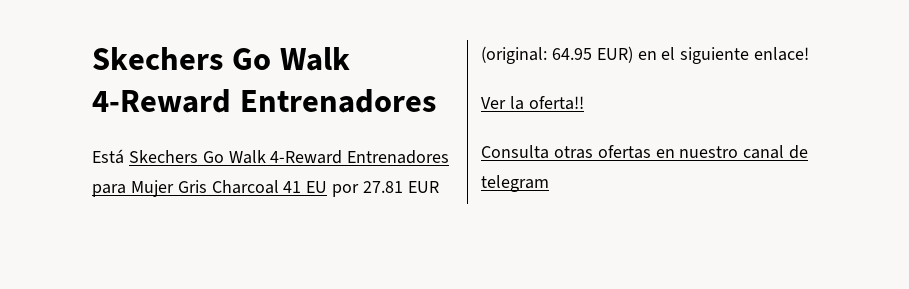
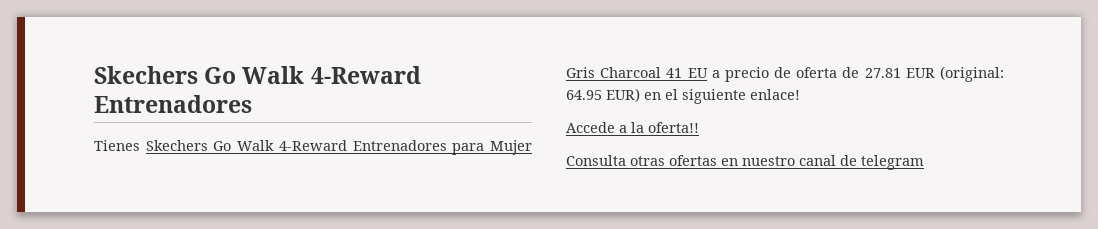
- Está Skechers Go Walk 4-Reward Entrenadores para Mujer Gris Charcoal 41 EU por 27.81 EUR (original: 64.95 EUR) en el siguiente enlace!
+ Tienes Skechers Go Walk 4-Reward Entrenadores para Mujer Gris Charcoal 41 EU a precio de oferta de 27.81 EUR (original: 64.95 EUR) en el siguiente enlace!
- Ver la oferta!!
+ Accede a la oferta!!

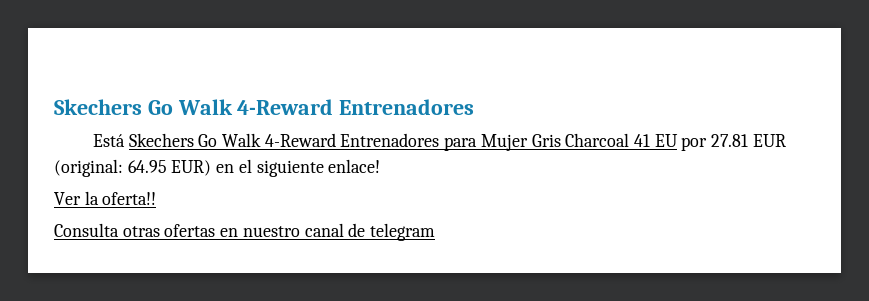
- Tienes Skechers Go Walk 4-Reward Entrenadores para Mujer Gris Charcoal 41 EU a precio de oferta de 27.81 EUR (original: 64.95 EUR) en el siguiente enlace!
+ Está Skechers Go Walk 4-Reward Entrenadores para Mujer Gris Charcoal 41 EU por 27.81 EUR (original: 64.95 EUR) en el siguiente enlace!
- Accede a la oferta!!
+ Ver la oferta!!

